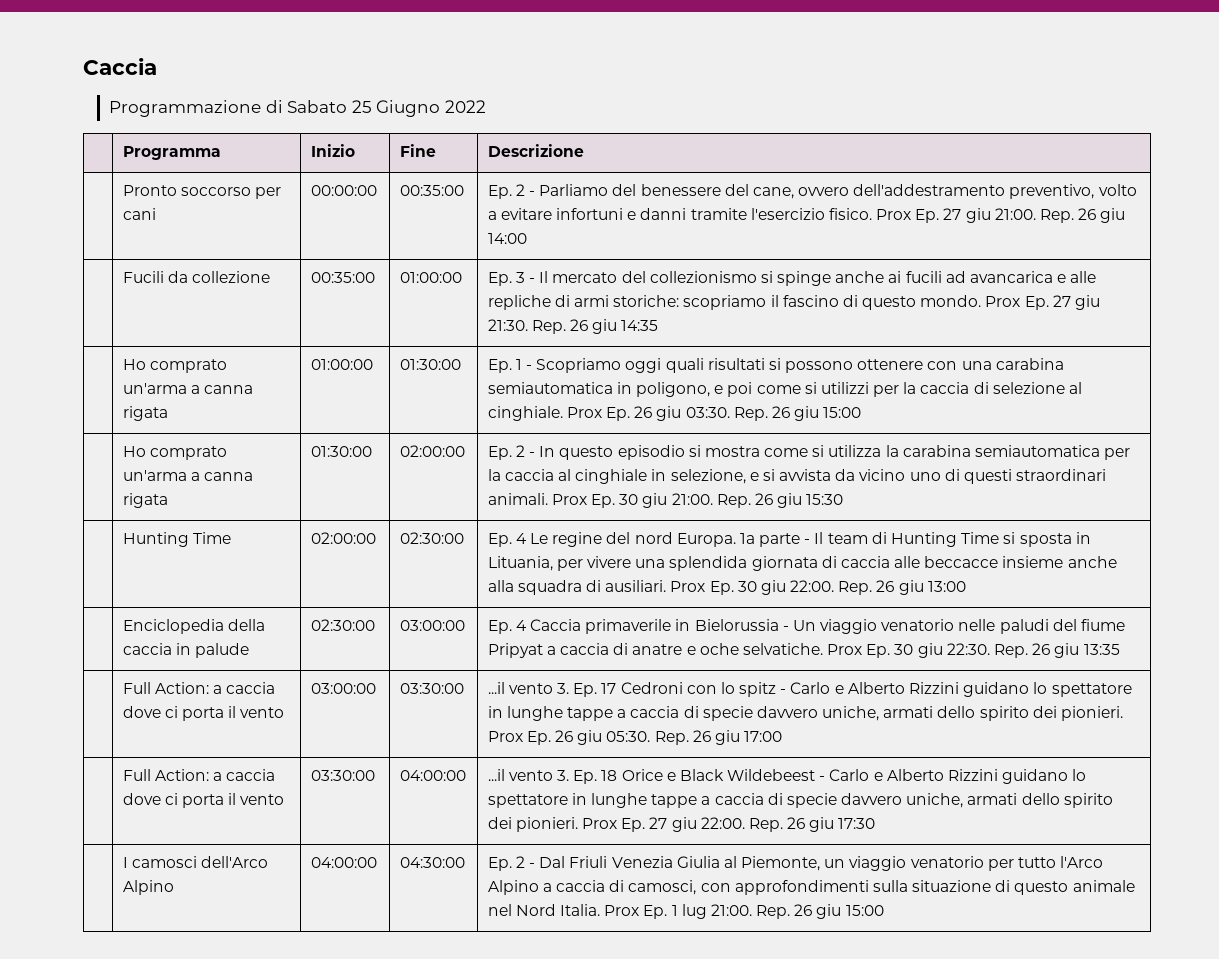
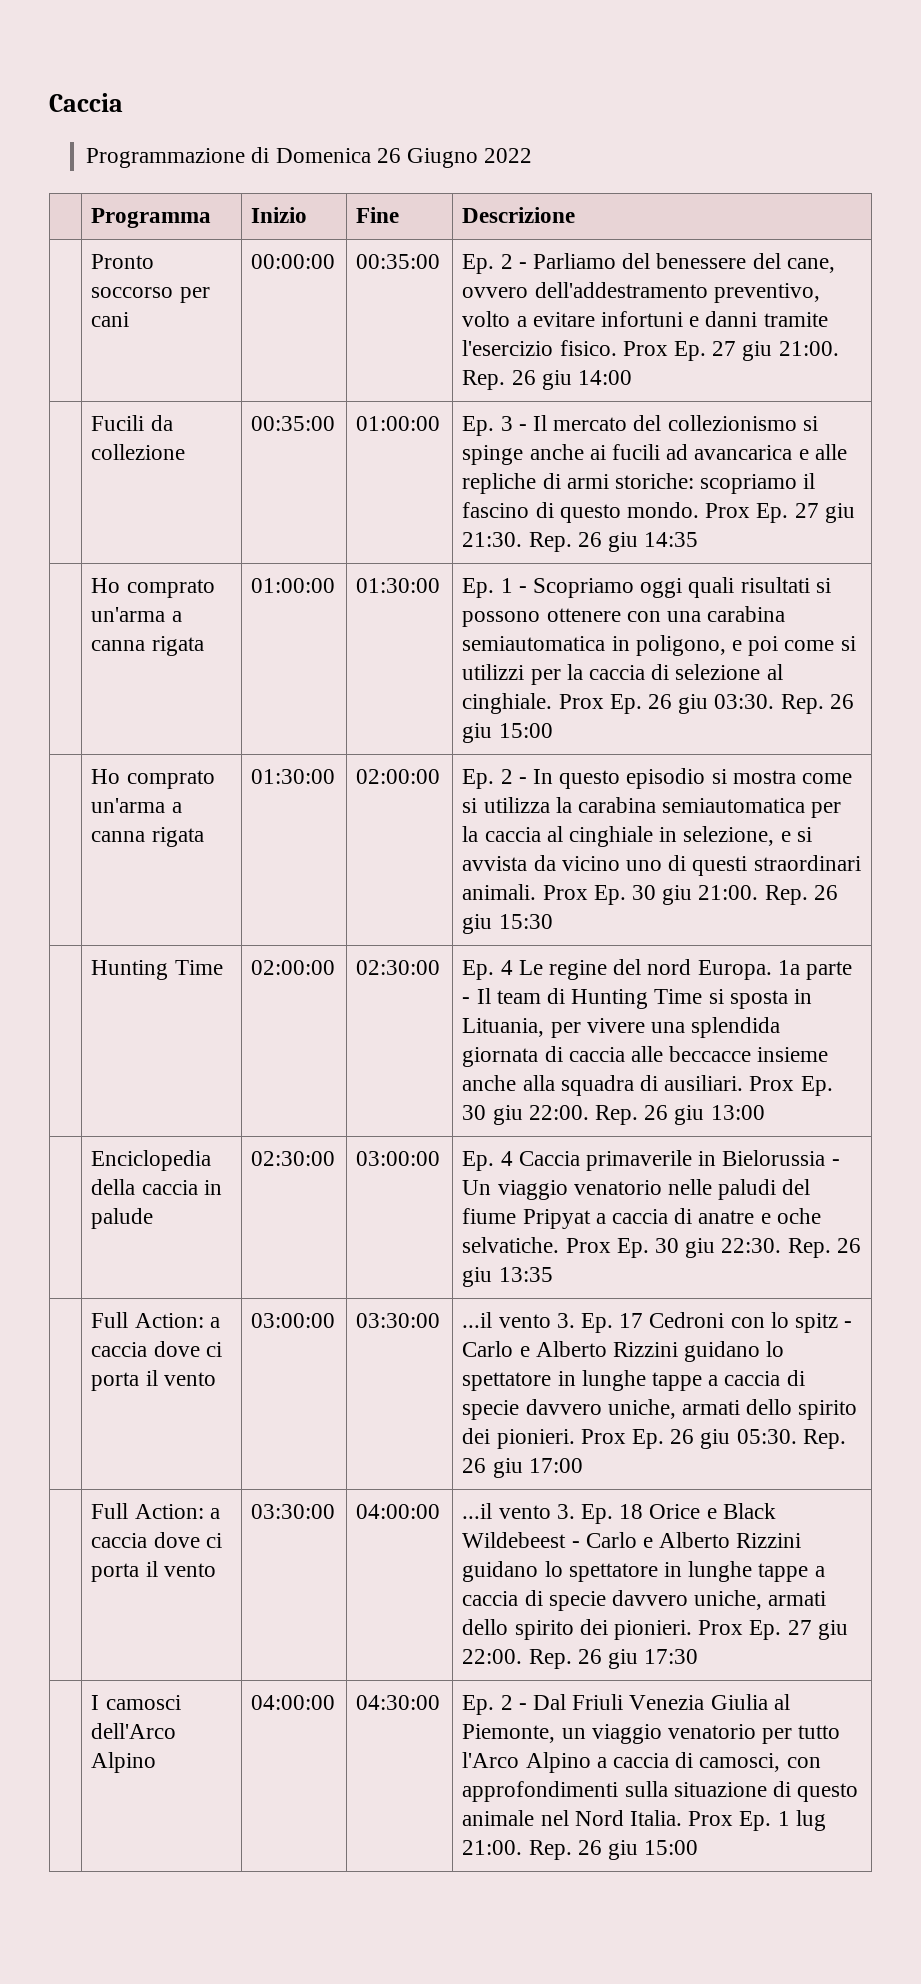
- Programmazione di Sabato 25 Giugno 2022
+ Programmazione di Domenica 26 Giugno 2022

